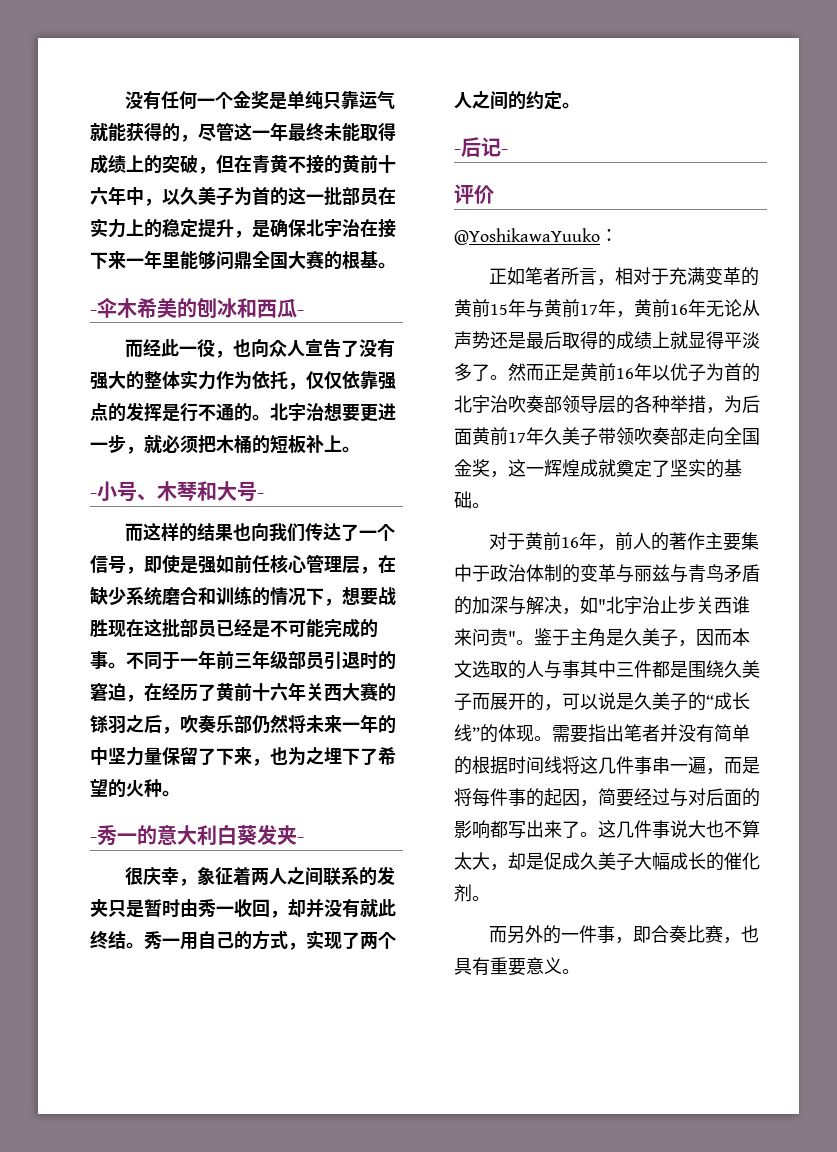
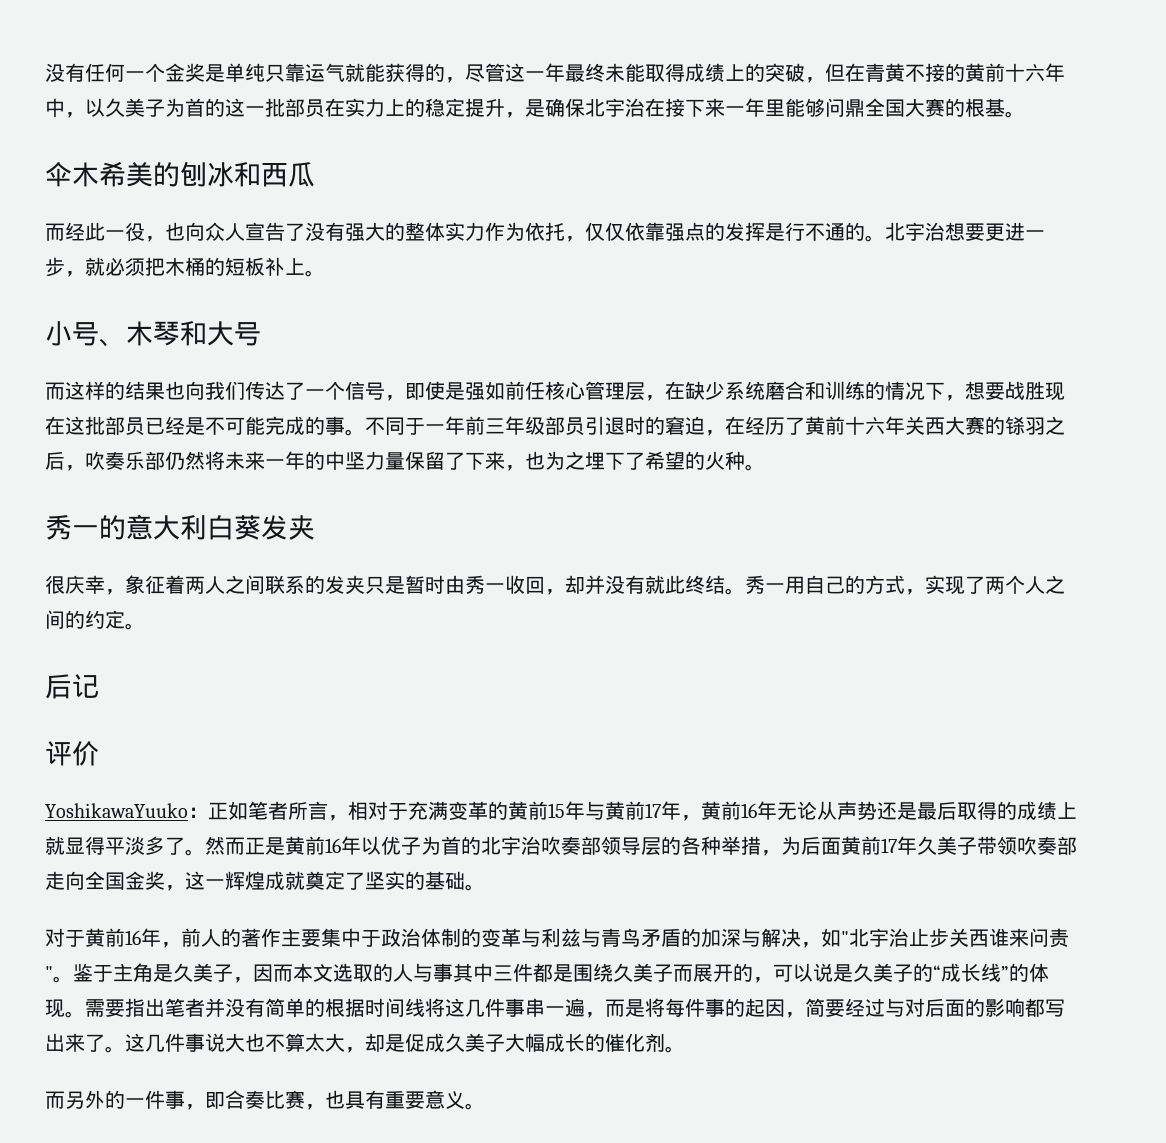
- -伞木希美的刨冰和西瓜-
+ 伞木希美的刨冰和西瓜
- -小号、木琴和大号-
+ 小号、木琴和大号
- -秀一的意大利白葵发夹-
+ 秀一的意大利白葵发夹
- -后记-
+ 后记
- @YoshikawaYuuko：
- 正如笔者所言，相对于充满变革的黄前15年与黄前17年，黄前16年无论从声势还是最后取得的成绩上就显得平淡多了。
+ YoshikawaYuuko：正如笔者所言，相对于充满变革的黄前15年与黄前17年，黄前16年无论从声势还是最后取得的成绩上就显得平淡多了。
- 对于黄前16年，前人的著作主要集中于政治体制的变革与丽兹与青鸟矛盾的加深与解决，如"北宇治止步关西谁来问责"。
+ 对于黄前16年，前人的著作主要集中于政治体制的变革与利兹与青鸟矛盾的加深与解决，如"北宇治止步关西谁来问责"。

